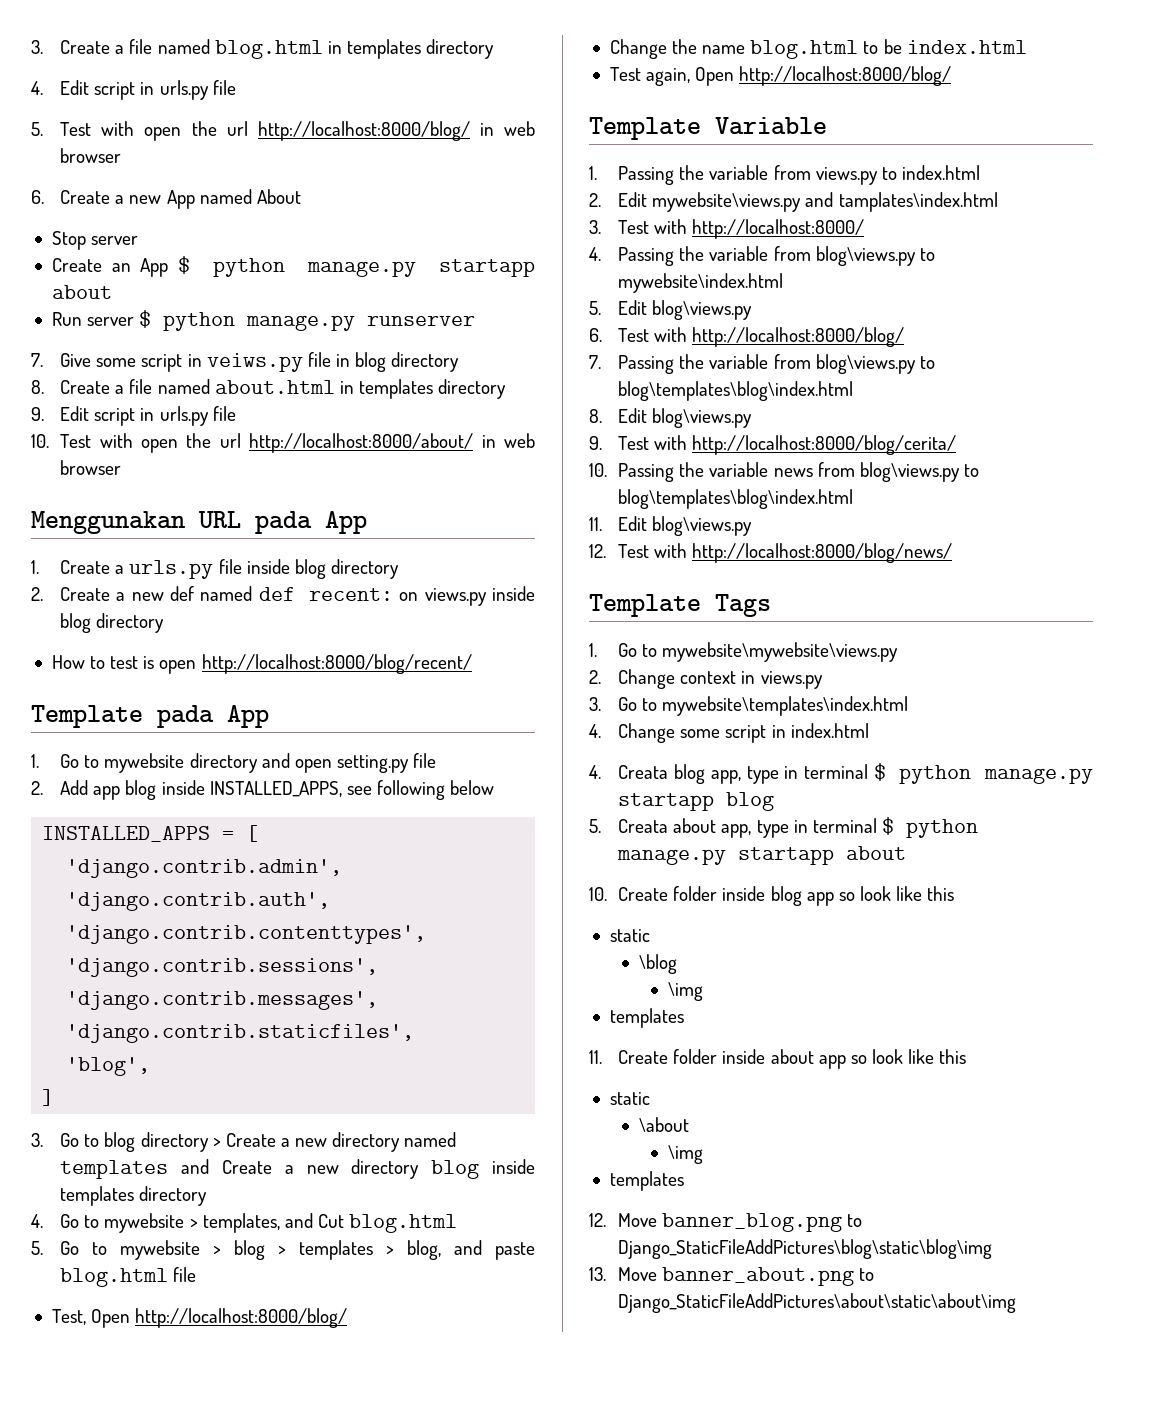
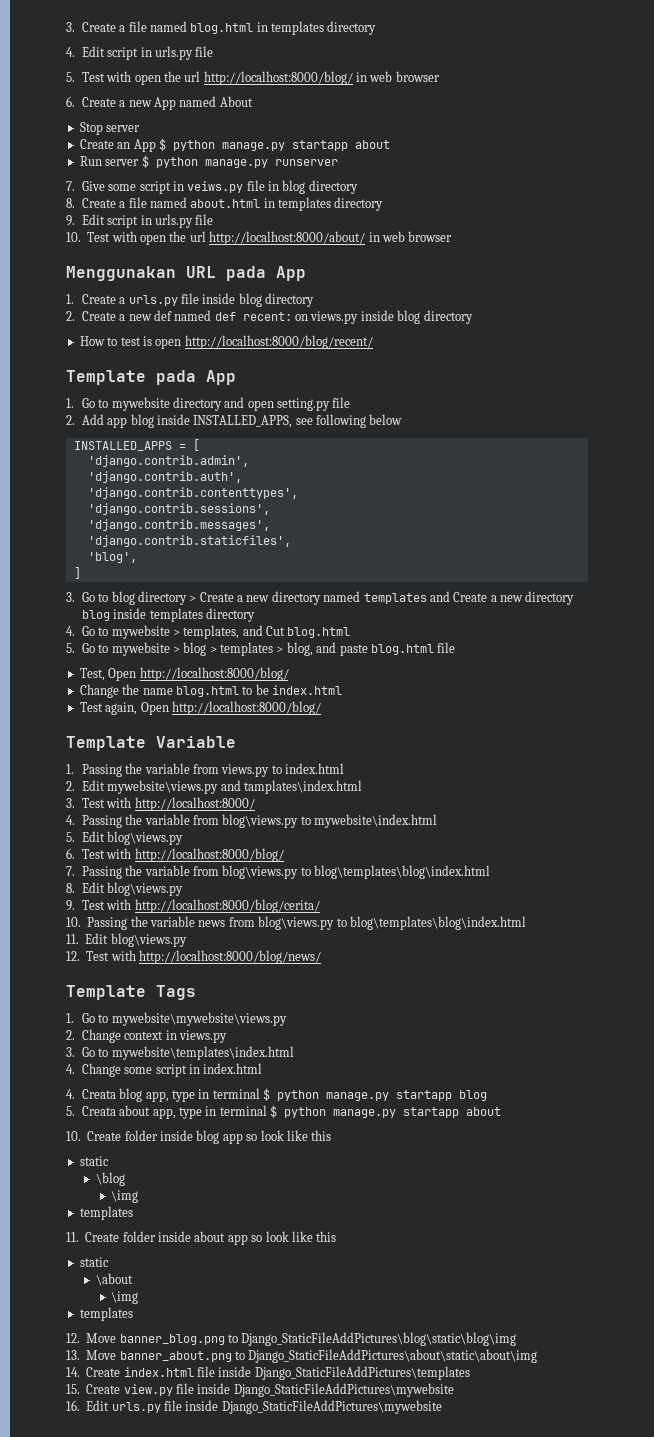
+ 14. Create index.html file inside Django_StaticFileAddPictures\templates
+ 15. Create view.py file inside Django_StaticFileAddPictures\mywebsite
+ 16. Edit urls.py file inside Django_StaticFileAddPictures\mywebsite

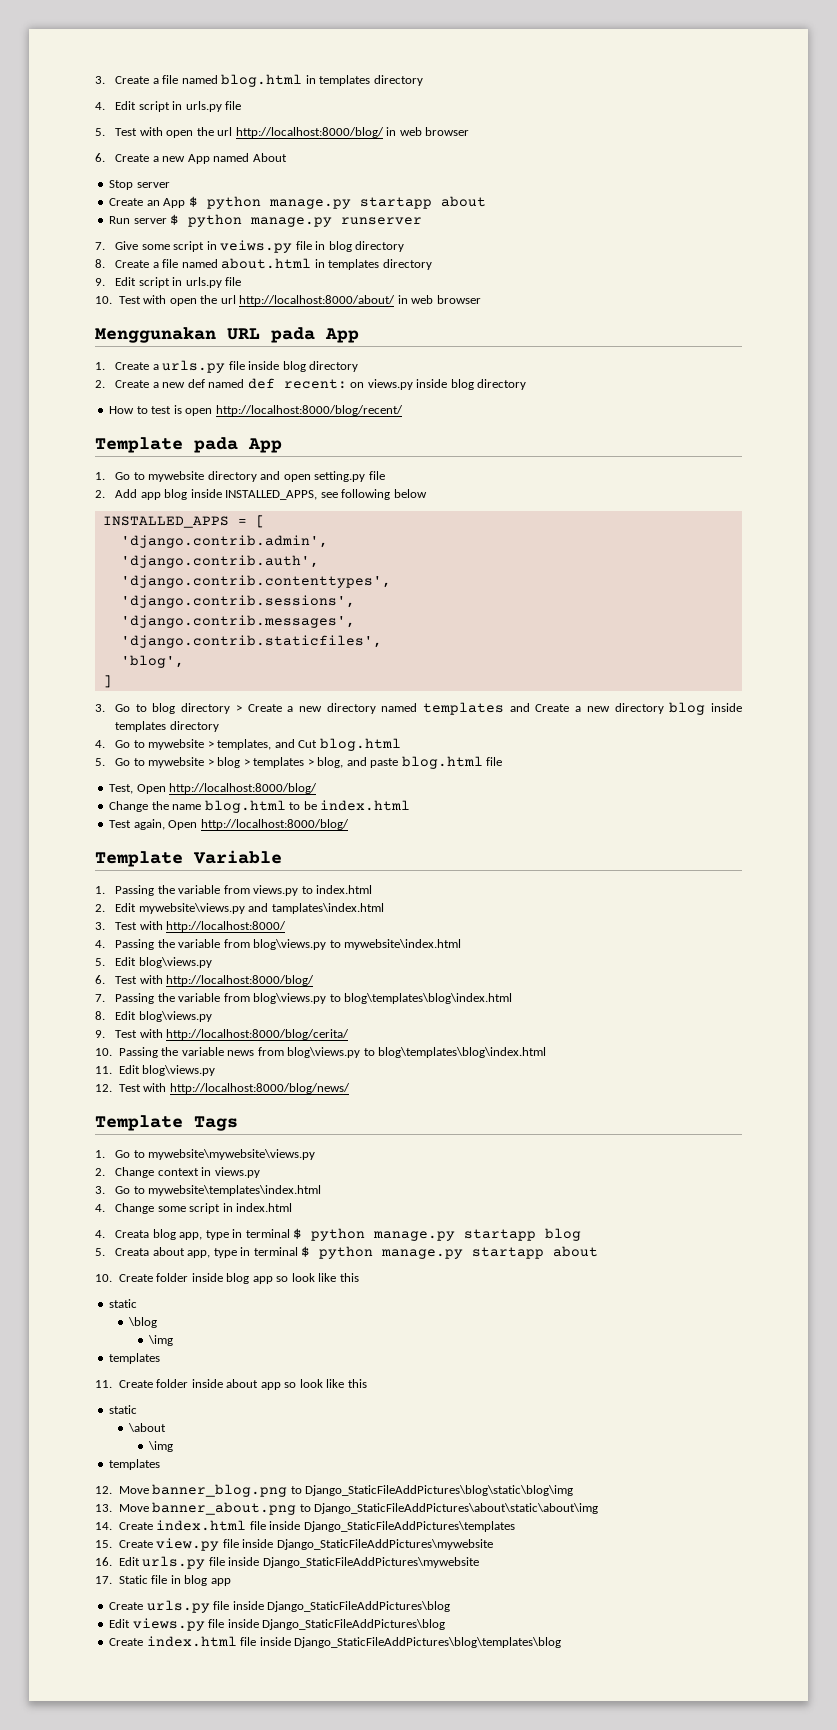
+ 17. Static file in blog app
+ Create urls.py file inside Django_StaticFileAddPictures\blog
+ Edit views.py file inside Django_StaticFileAddPictures\blog
+ Create index.html file inside Django_StaticFileAddPictures\blog\templates\blog

